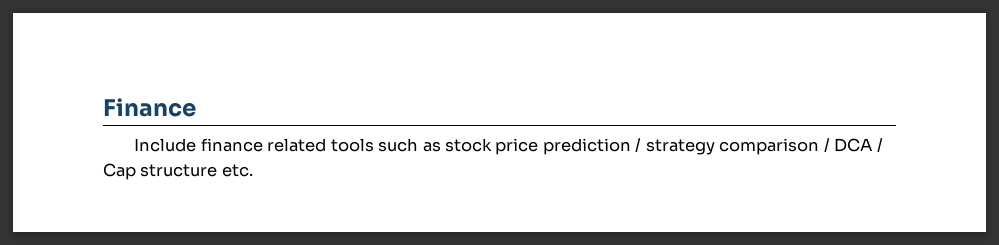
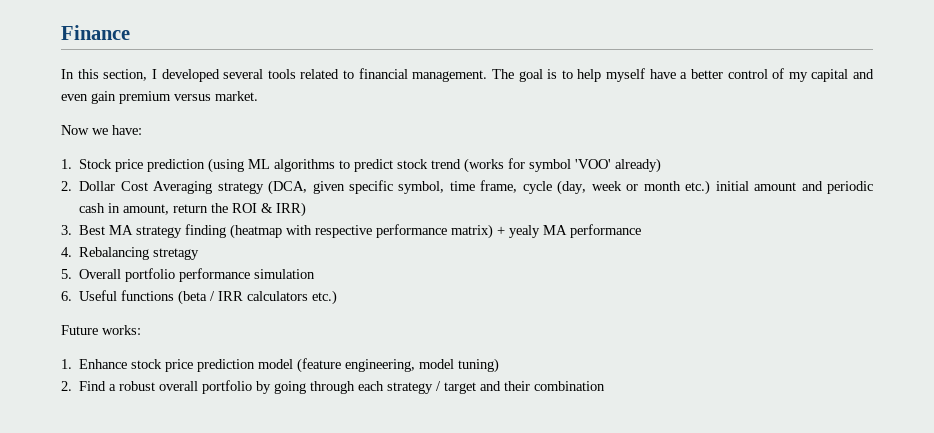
- Include finance related tools such as stock price prediction / strategy comparison / DCA / Cap structure etc.
+ In this section, I developed several tools related to financial management. The goal is to help myself have a better control of my capital and even gain premium versus market.
+ Now we have:
+ 1. Stock price prediction (using ML algorithms to predict stock trend (works for symbol 'VOO' already)
+ 2. Dollar Cost Averaging strategy (DCA, given specific symbol, time frame, cycle (day, week or month etc.) initial amount and periodic cash in amount, return the ROI & IRR)
+ 3. Best MA strategy finding (heatmap with respective performance matrix) + yealy MA performance
+ 4. Rebalancing stretagy
+ 5. Overall portfolio performance simulation
+ 6. Useful functions (beta / IRR calculators etc.)
+ Future works:
+ 1. Enhance stock price prediction model (feature engineering, model tuning)
+ 2. Find a robust overall portfolio by going through each strategy / target and their combination

